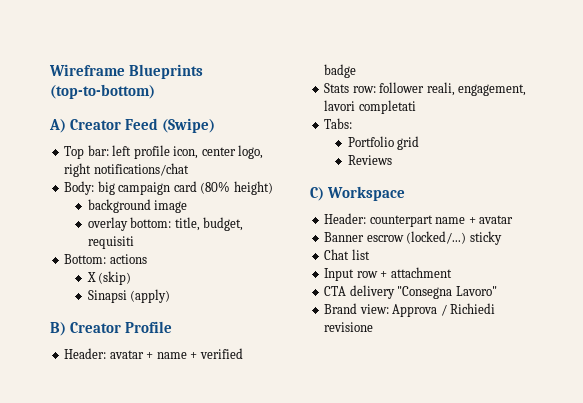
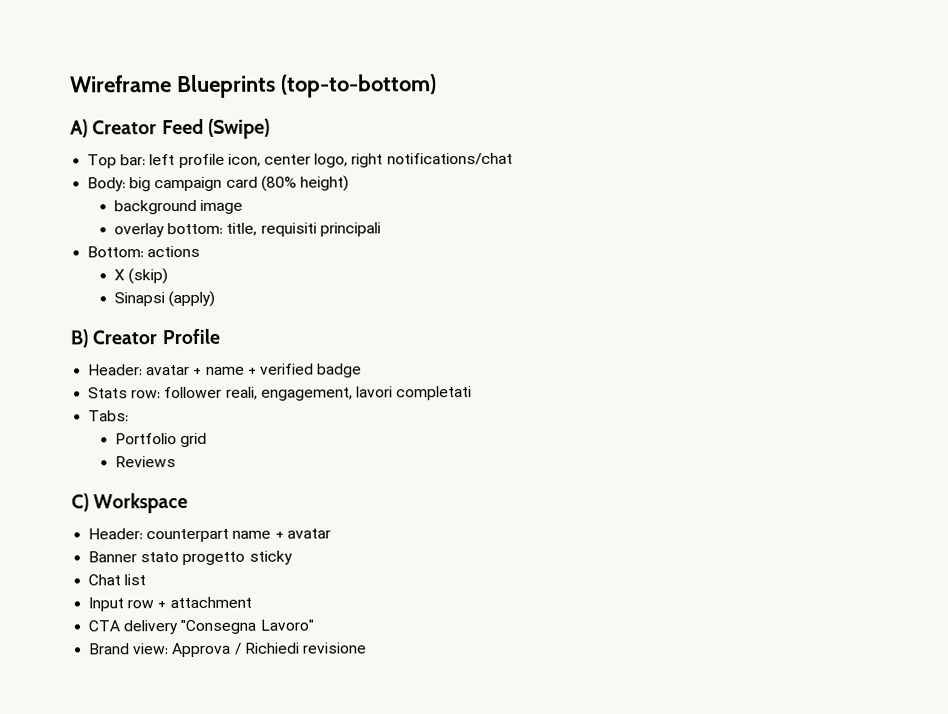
- overlay bottom: title, budget, requisiti
+ overlay bottom: title, requisiti principali
- Banner escrow (locked/...) sticky
+ Banner stato progetto sticky

